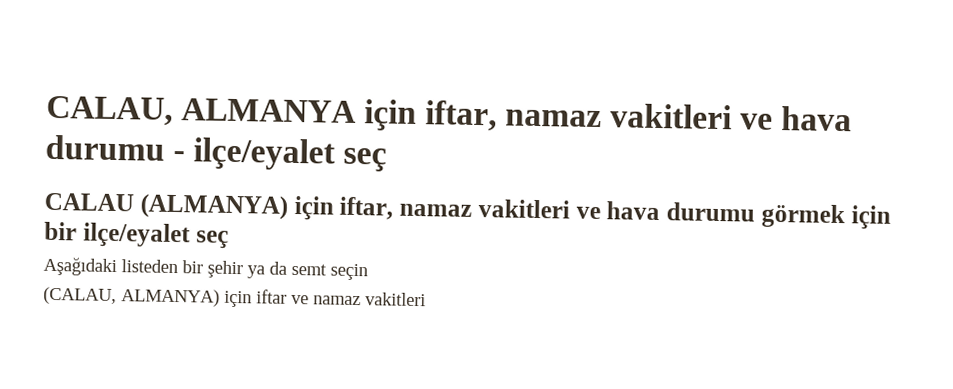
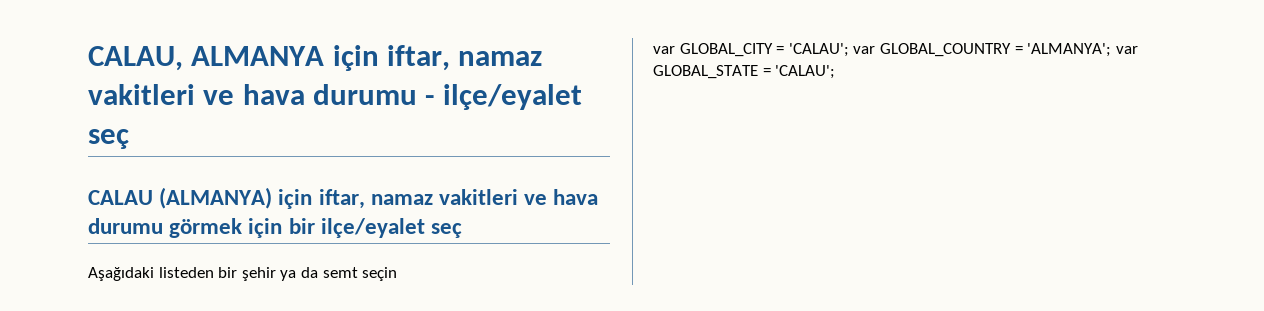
- (CALAU, ALMANYA) için iftar ve namaz vakitleri
+ var GLOBAL_CITY = 'CALAU'; var GLOBAL_COUNTRY = 'ALMANYA'; var GLOBAL_STATE = 'CALAU';

